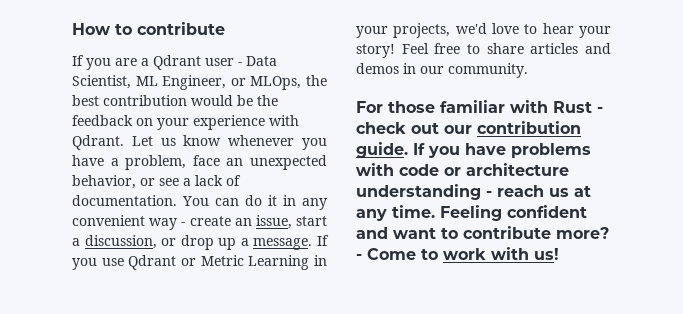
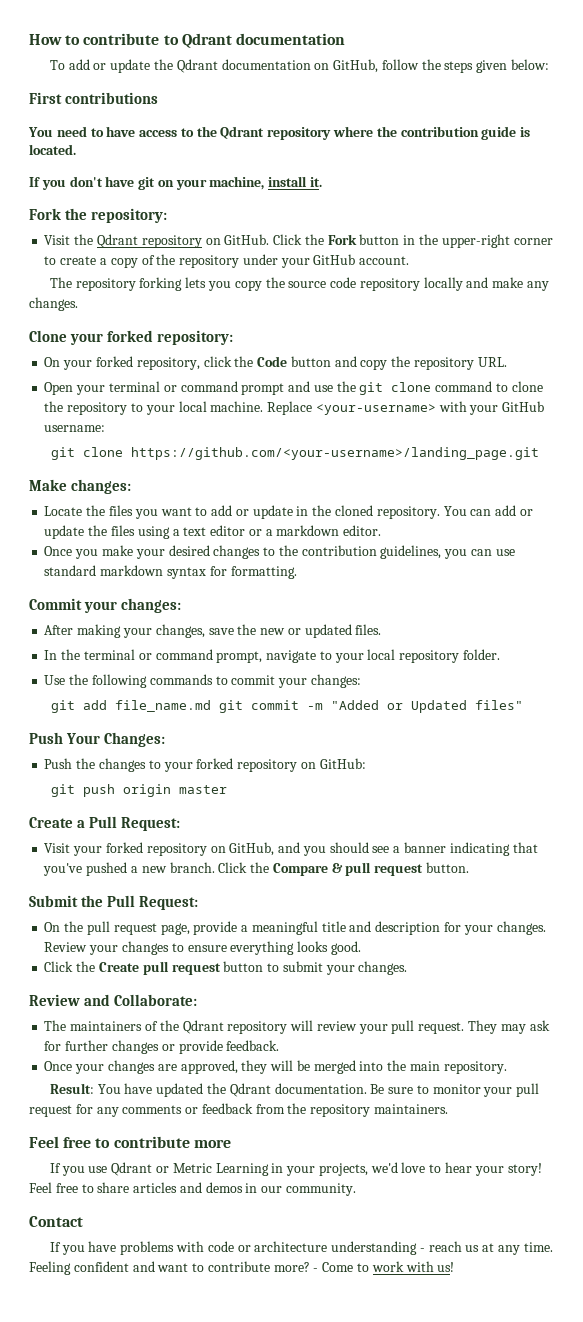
- How to contribute
- If you are a Qdrant user - Data Scientist, ML Engineer, or MLOps, the best contribution would be the feedback on your experience with Qdrant. Let us know whenever you have a problem, face an unexpected behavior, or see a lack of documentation. You can do it in any convenient way - create an issue, start a discussion, or drop up a message. If you use Qdrant or Metric Learning in your projects, we'd love to hear your story!
+ How to contribute to Qdrant documentation
+ To add or update the Qdrant documentation on GitHub, follow the steps given below:
+ First contributions
+ You need to have access to the Qdrant repository where the contribution guide is located.
+ If you don't have git on your machine, install it.
+ Fork the repository:
+ Visit the Qdrant repository on GitHub. Click the Fork button in the upper-right corner to create a copy of the repository under your GitHub account.
+ The repository forking lets you copy the source code repository locally and make any changes.
+ Clone your forked repository:
+ On your forked repository, click the Code button and copy the repository URL.
+ Open your terminal or command prompt and use the git clone command to clone the repository to your local machine. Replace <your-username> with your GitHub username:
+ git clone https://github.com/<your-username>/landing_page.git
+ Make changes:
+ Locate the files you want to add or update in the cloned repository. You can add or update the files using a text editor or a markdown editor.
+ Once you make your desired changes to the contribution guidelines, you can use standard markdown syntax for formatting.
+ Commit your changes:
+ After making your changes, save the new or updated files.
+ In the terminal or command prompt, navigate to your local repository folder.
+ Use the following commands to commit your changes:
+ git add file_name.md git commit -m "Added or Updated files"
+ Push Your Changes:
+ Push the changes to your forked repository on GitHub:
+ git push origin master
+ Create a Pull Request:
+ Visit your forked repository on GitHub, and you should see a banner indicating that you've pushed a new branch. Click the Compare & pull request button.
+ Submit the Pull Request:
+ On the pull request page, provide a meaningful title and description for your changes. Review your changes to ensure everything looks good.
+ Click the Create pull request button to submit your changes.
+ Review and Collaborate:
+ The maintainers of the Qdrant repository will review your pull request. They may ask for further changes or provide feedback.
+ Once your changes are approved, they will be merged into the main repository.
+ Result: You have updated the Qdrant documentation. Be sure to monitor your pull request for any comments or feedback from the repository maintainers.
+ Feel free to contribute more
+ If you use Qdrant or Metric Learning in your projects, we'd love to hear your story!
- For those familiar with Rust - check out our contribution guide. If you have problems with code or architecture understanding - reach us at any time.
+ Contact
+ If you have problems with code or architecture understanding - reach us at any time.

